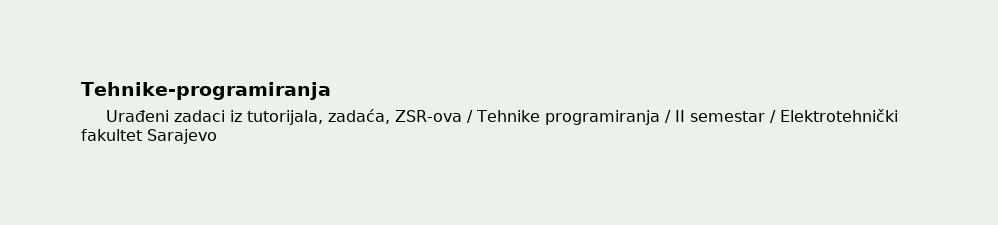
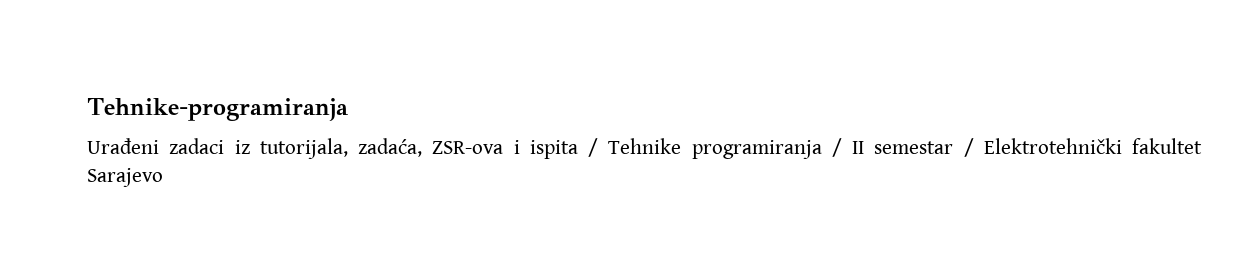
- Urađeni zadaci iz tutorijala, zadaća, ZSR-ova / Tehnike programiranja / II semestar / Elektrotehnički fakultet Sarajevo
+ Urađeni zadaci iz tutorijala, zadaća, ZSR-ova i ispita / Tehnike programiranja / II semestar / Elektrotehnički fakultet Sarajevo

